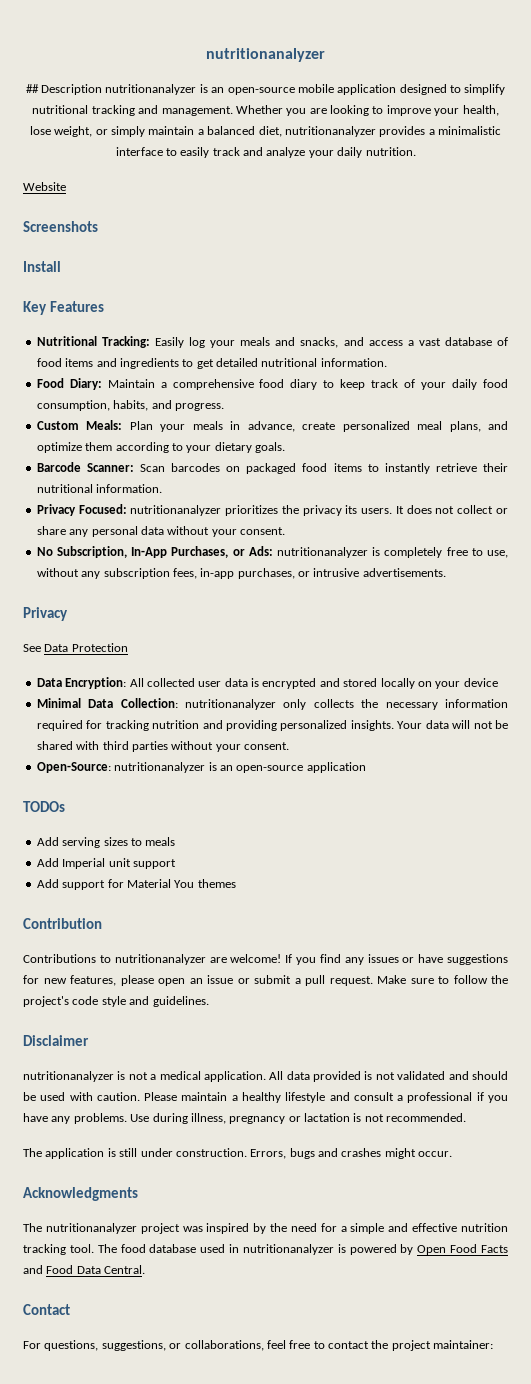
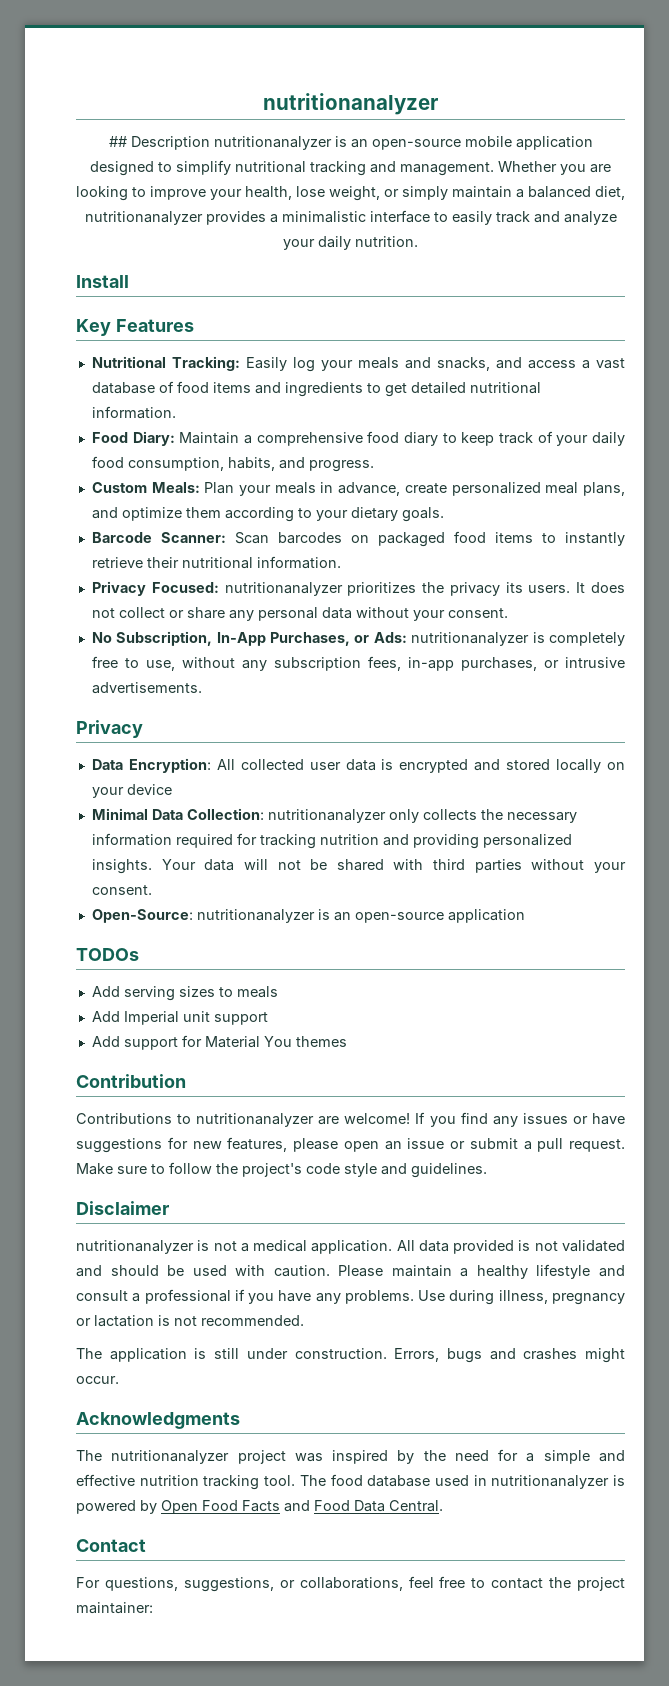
- Website
- Screenshots
- See Data Protection

